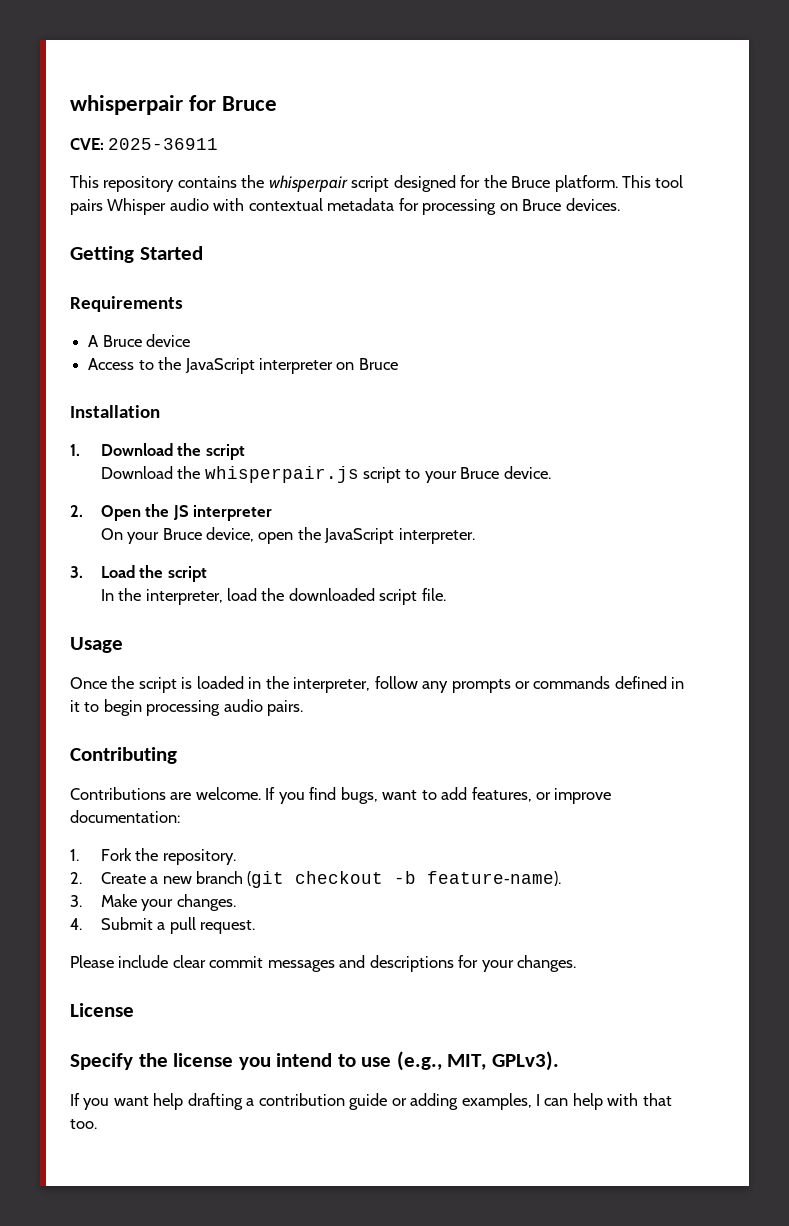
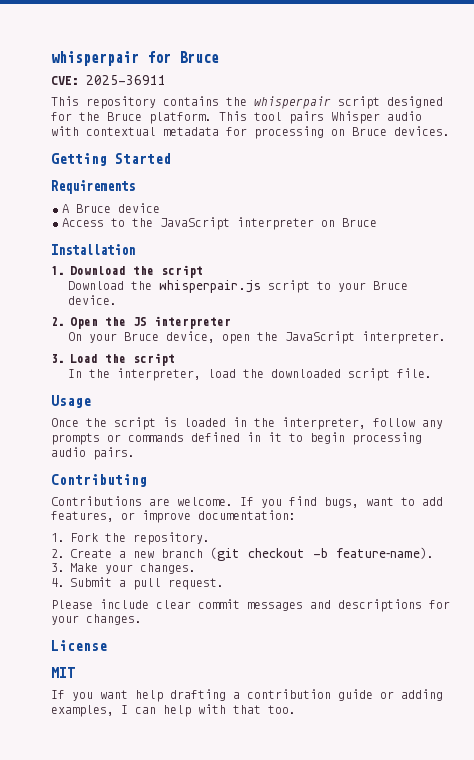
- Specify the license you intend to use (e.g., MIT, GPLv3).
+ MIT

